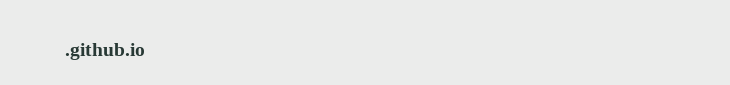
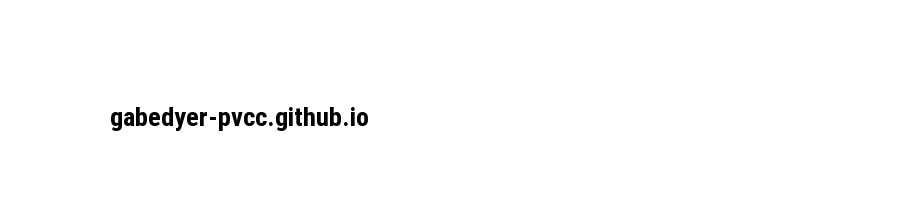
- .github.io
+ gabedyer-pvcc.github.io

